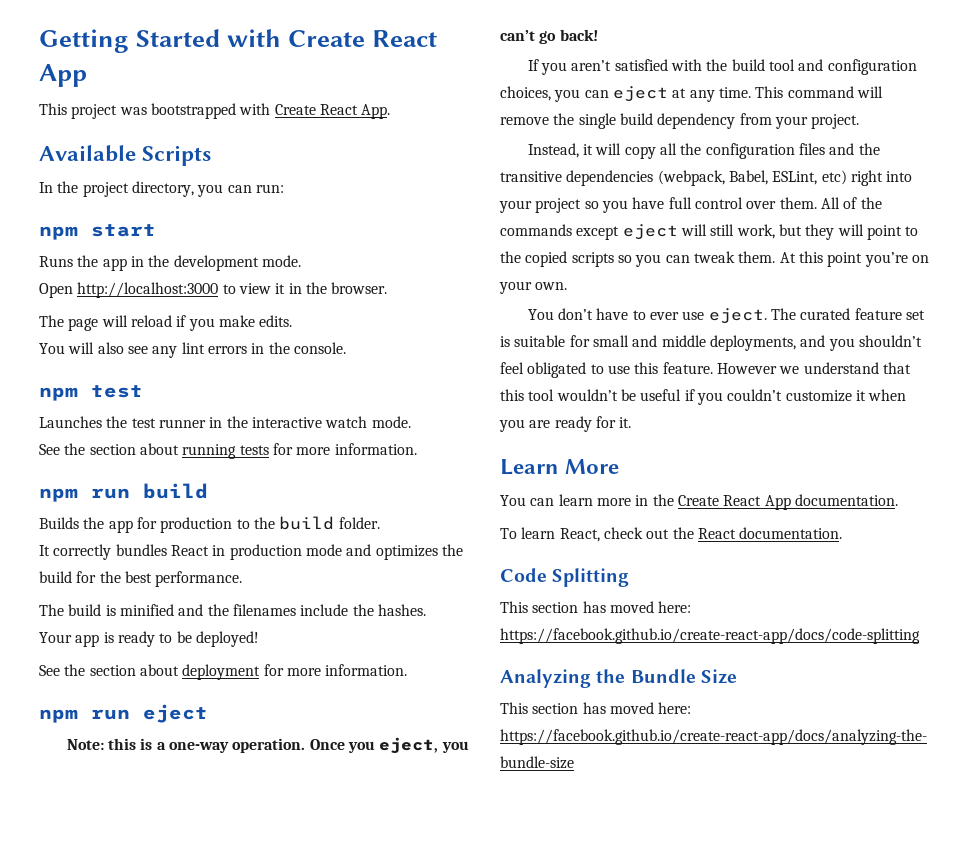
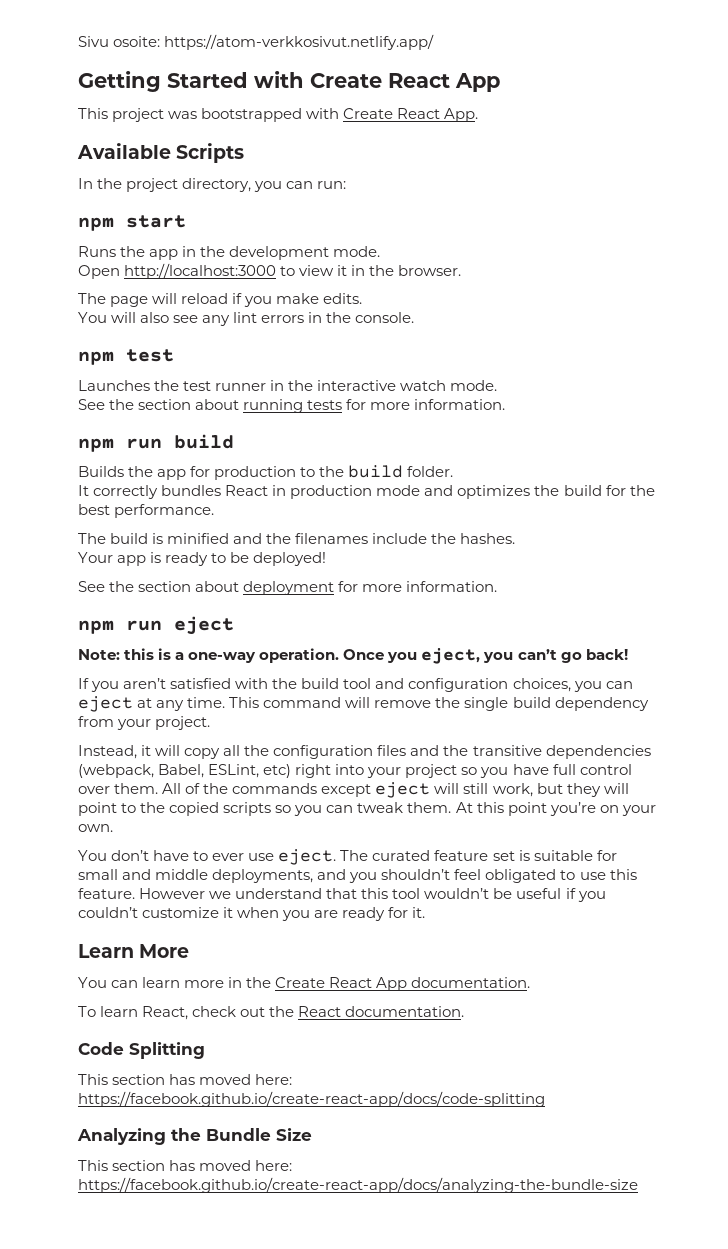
+ Sivu osoite: https://atom-verkkosivut.netlify.app/

